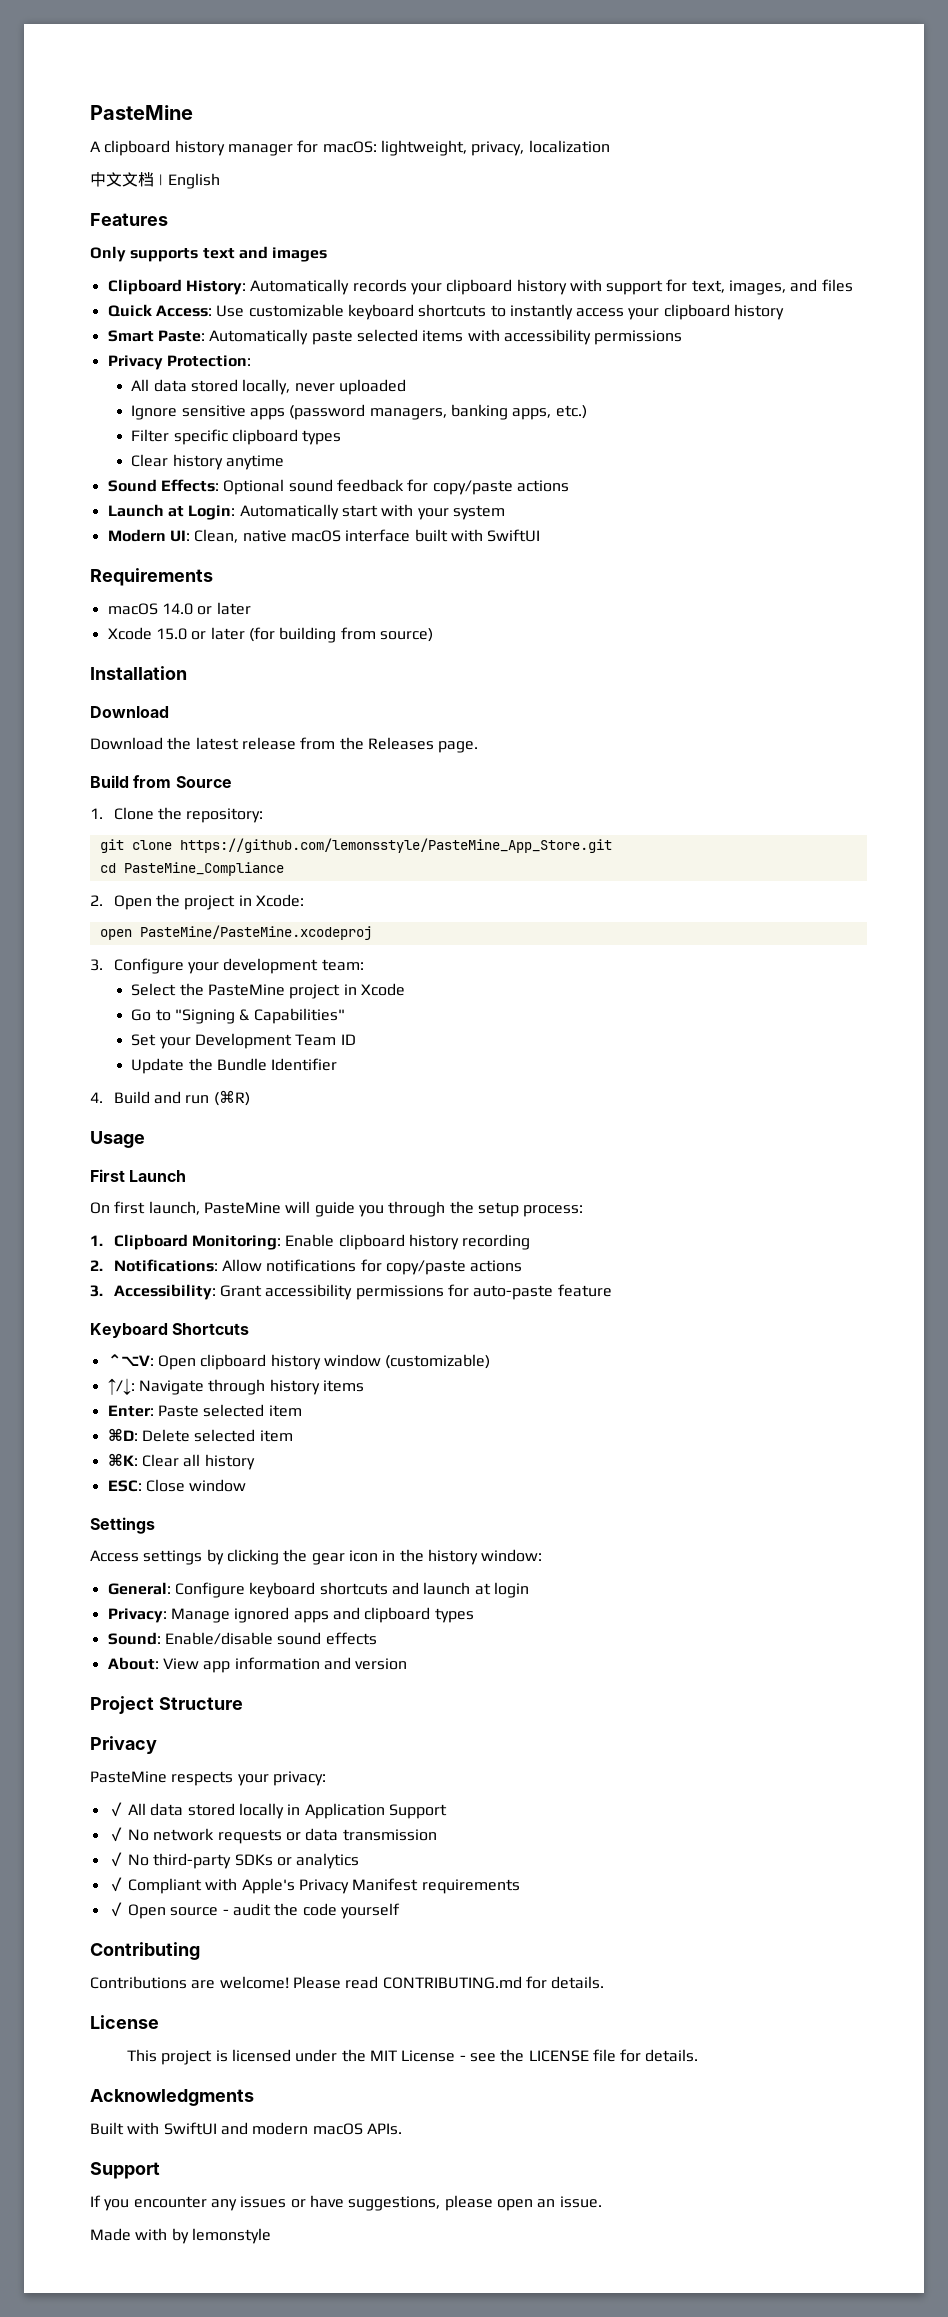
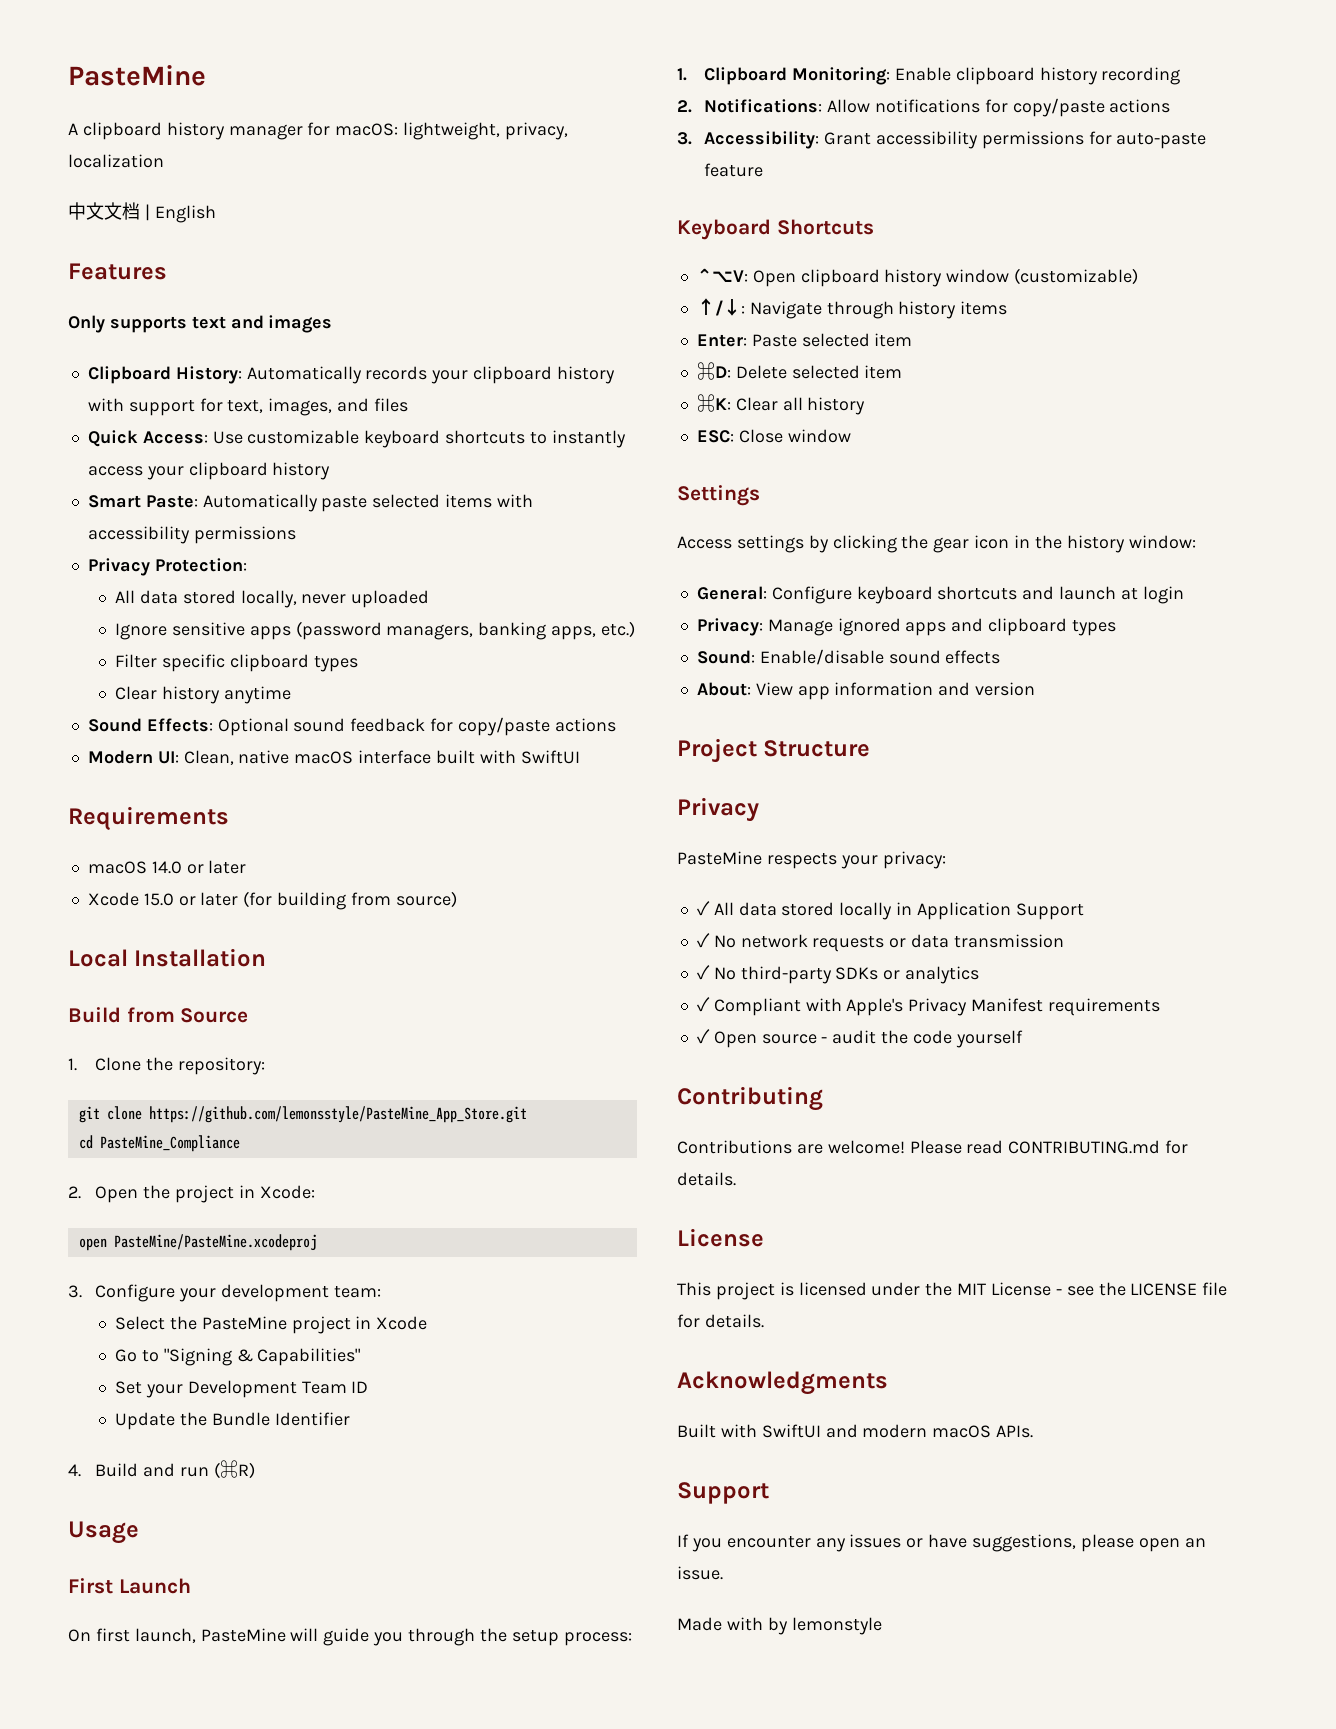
- Launch at Login: Automatically start with your system
- Installation
- Download
- Download the latest release from the Releases page.
+ Local Installation

